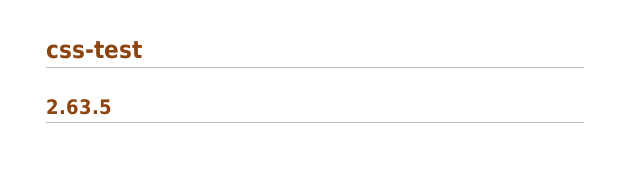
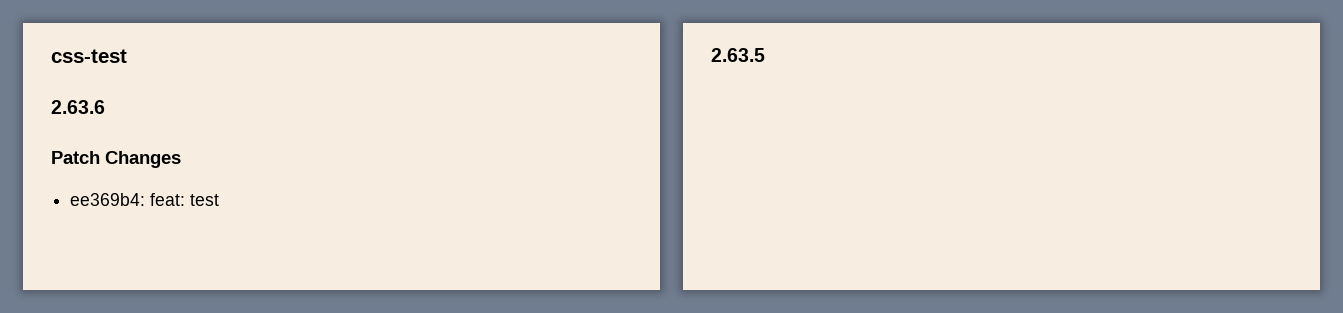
+ 2.63.6
+ Patch Changes
+ ee369b4: feat: test

